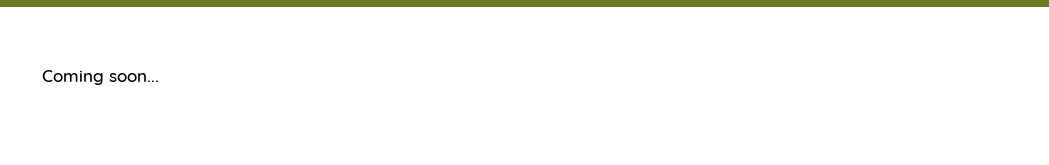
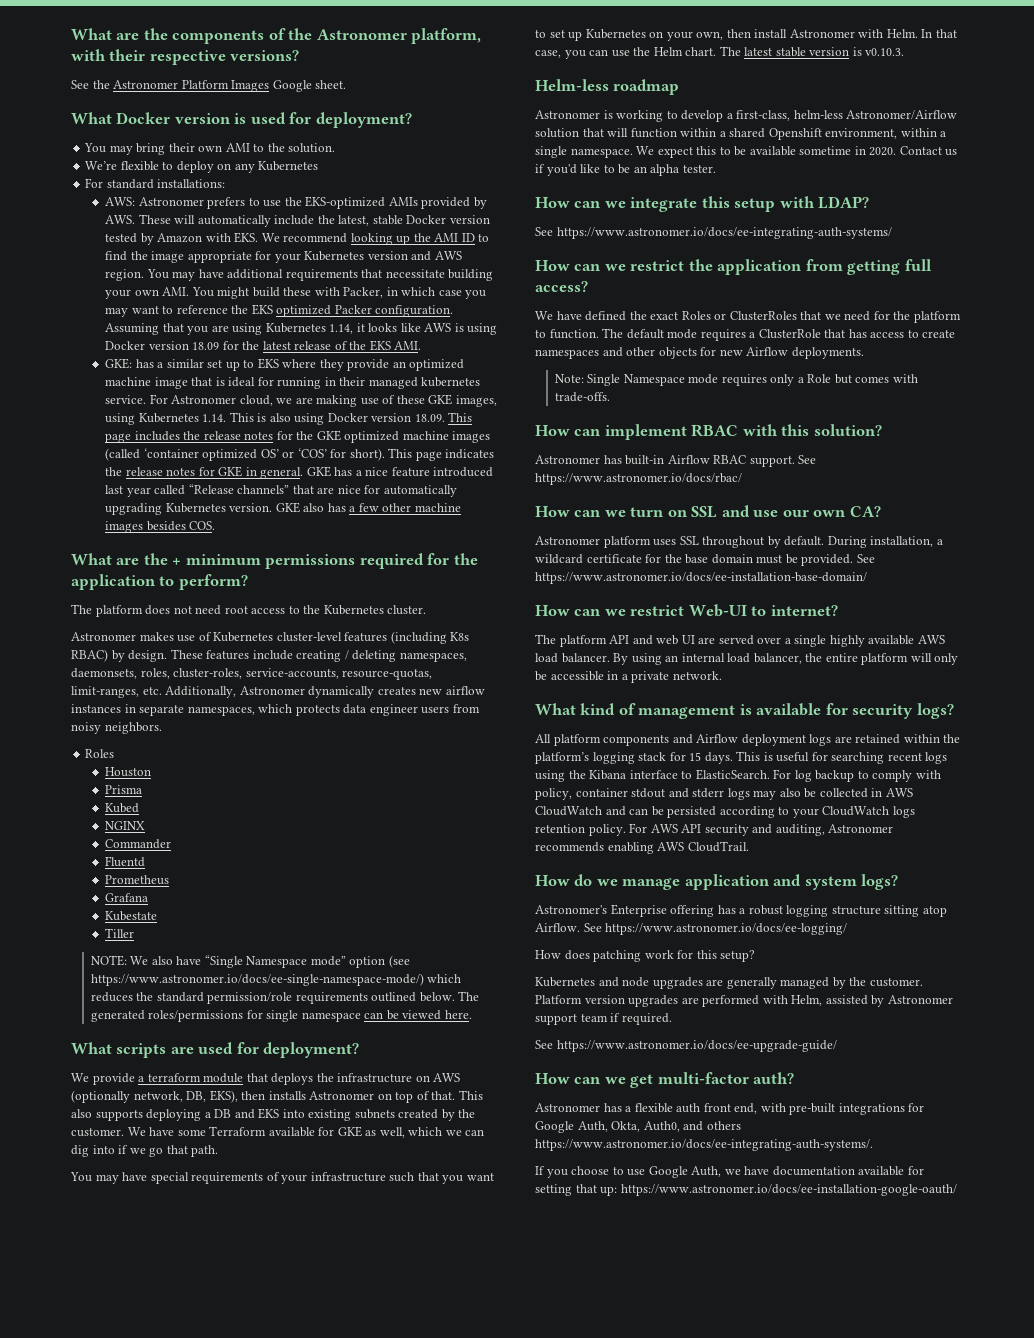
- Coming soon...
+ What are the components of the Astronomer platform, with their respective versions?
+ See the Astronomer Platform Images Google sheet.
+ What Docker version is used for deployment?
+ You may bring their own AMI to the solution.
+ We’re flexible to deploy on any Kubernetes
+ For standard installations:
+ AWS: Astronomer prefers to use the EKS-optimized AMIs provided by AWS. These will automatically include the latest, stable Docker version tested by Amazon with EKS. We recommend looking up the AMI ID to find the image appropriate for your Kubernetes version and AWS region. You may have additional requirements that necessitate building your own AMI. You might build these with Packer, in which case you may want to reference the EKS optimized Packer configuration. Assuming that you are using Kubernetes 1.14, it looks like AWS is using Docker version 18.09 for the latest release of the EKS AMI.
+ GKE: has a similar set up to EKS where they provide an optimized machine image that is ideal for running in their managed kubernetes service. For Astronomer cloud, we are making use of these GKE images, using Kubernetes 1.14. This is also using Docker version 18.09. This page includes the release notes for the GKE optimized machine images (called ‘container optimized OS’ or ‘COS’ for short). This page indicates the release notes for GKE in general. GKE has a nice feature introduced last year called “Release channels” that are nice for automatically upgrading Kubernetes version. GKE also has a few other machine images besides COS.
+ What are the + minimum permissions required for the application to perform?
+ The platform does not need root access to the Kubernetes cluster.
+ Astronomer makes use of Kubernetes cluster-level features (including K8s RBAC) by design. These features include creating / deleting namespaces, daemonsets, roles, cluster-roles, service-accounts, resource-quotas, limit-ranges, etc. Additionally, Astronomer dynamically creates new airflow instances in separate namespaces, which protects data engineer users from noisy neighbors.
+ Roles
+ Houston
+ Prisma
+ Kubed
+ NGINX
+ Commander
+ Fluentd
+ Prometheus
+ Grafana
+ Kubestate
+ Tiller
+ NOTE: We also have “Single Namespace mode” option (see https://www.astronomer.io/docs/ee-single-namespace-mode/) which reduces the standard permission/role requirements outlined below. The generated roles/permissions for single namespace can be viewed here.
+ What scripts are used for deployment?
+ We provide a terraform module that deploys the infrastructure on AWS (optionally network, DB, EKS), then installs Astronomer on top of that. This also supports deploying a DB and EKS into existing subnets created by the customer. We have some Terraform available for GKE as well, which we can dig into if we go that path.
+ You may have special requirements of your infrastructure such that you want to set up Kubernetes on your own, then install Astronomer with Helm. In that case, you can use the Helm chart. The latest stable version is v0.10.3.
+ Helm-less roadmap
+ Astronomer is working to develop a first-class, helm-less Astronomer/Airflow solution that will function within a shared Openshift environment, within a single namespace. We expect this to be available sometime in 2020. Contact us if you'd like to be an alpha tester.
+ How can we integrate this setup with LDAP?
+ See https://www.astronomer.io/docs/ee-integrating-auth-systems/
+ How can we restrict the application from getting full access?
+ We have defined the exact Roles or ClusterRoles that we need for the platform to function. The default mode requires a ClusterRole that has access to create namespaces and other objects for new Airflow deployments.
+ Note: Single Namespace mode requires only a Role but comes with trade-offs.
+ How can implement RBAC with this solution?
+ Astronomer has built-in Airflow RBAC support. See https://www.astronomer.io/docs/rbac/
+ How can we turn on SSL and use our own CA?
+ Astronomer platform uses SSL throughout by default. During installation, a wildcard certificate for the base domain must be provided. See https://www.astronomer.io/docs/ee-installation-base-domain/
+ How can we restrict Web-UI to internet?
+ The platform API and web UI are served over a single highly available AWS load balancer. By using an internal load balancer, the entire platform will only be accessible in a private network.
+ What kind of management is available for security logs?
+ All platform components and Airflow deployment logs are retained within the platform’s logging stack for 15 days. This is useful for searching recent logs using the Kibana interface to ElasticSearch. For log backup to comply with policy, container stdout and stderr logs may also be collected in AWS CloudWatch and can be persisted according to your CloudWatch logs retention policy. For AWS API security and auditing, Astronomer recommends enabling AWS CloudTrail.
+ How do we manage application and system logs?
+ Astronomer's Enterprise offering has a robust logging structure sitting atop Airflow. See https://www.astronomer.io/docs/ee-logging/
+ How does patching work for this setup?
+ Kubernetes and node upgrades are generally managed by the customer. Platform version upgrades are performed with Helm, assisted by Astronomer support team if required.
+ See https://www.astronomer.io/docs/ee-upgrade-guide/
+ How can we get multi-factor auth?
+ Astronomer has a flexible auth front end, with pre-built integrations for Google Auth, Okta, Auth0, and others https://www.astronomer.io/docs/ee-integrating-auth-systems/.
+ If you choose to use Google Auth, we have documentation available for setting that up: https://www.astronomer.io/docs/ee-installation-google-oauth/

